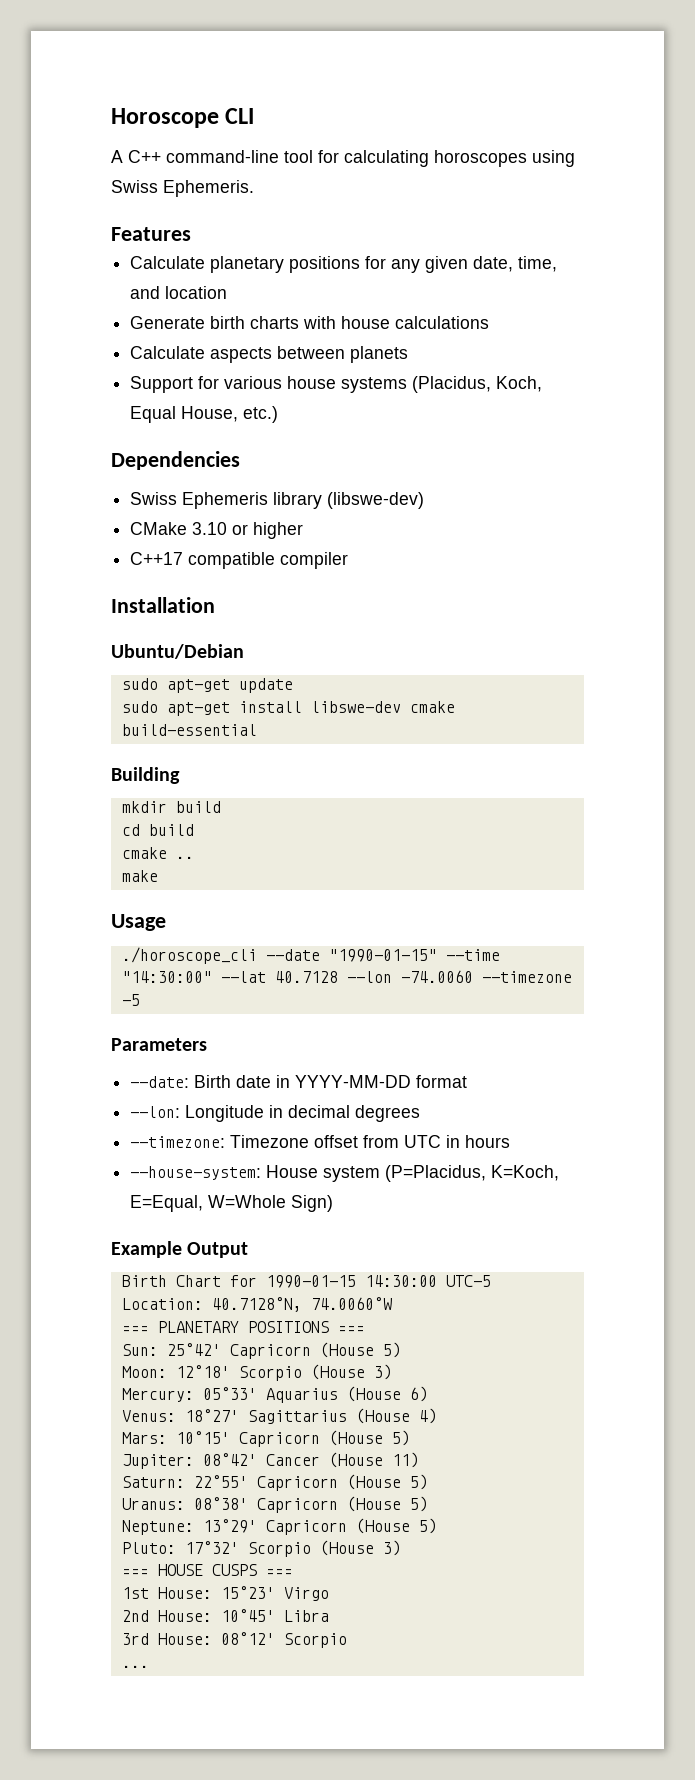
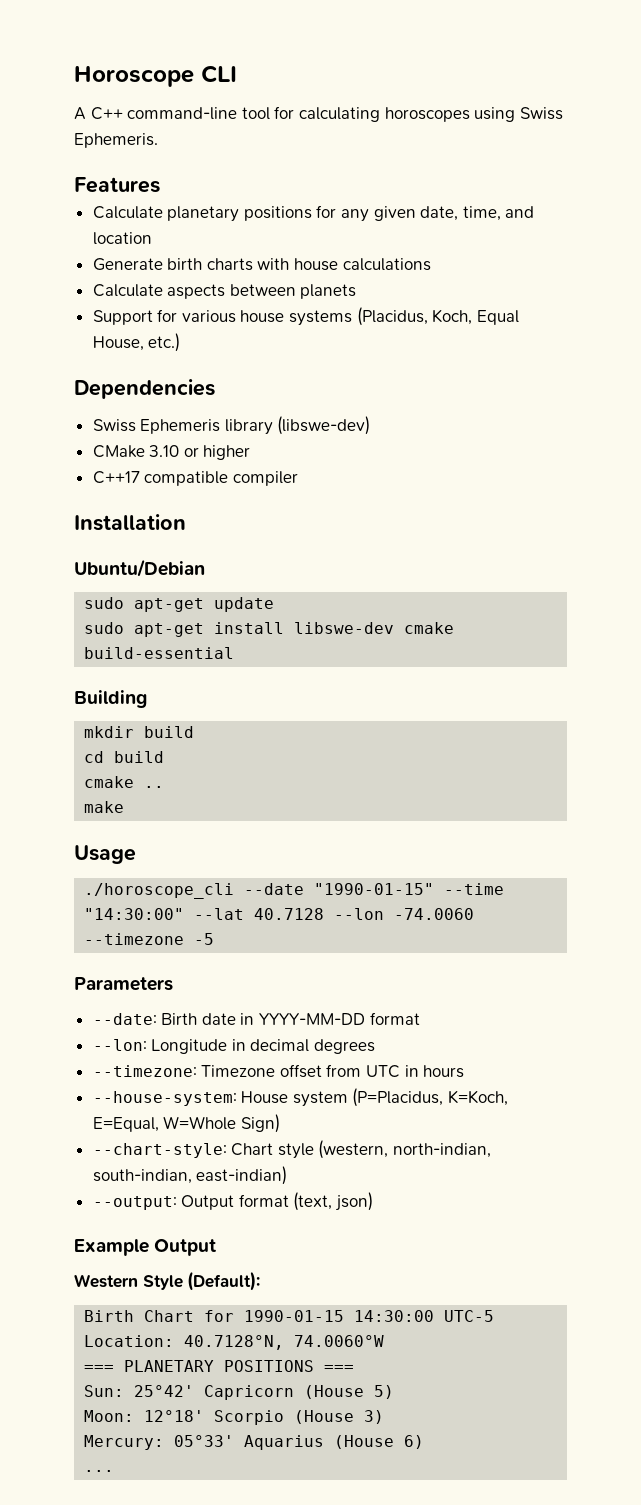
+ --chart-style: Chart style (western, north-indian, south-indian, east-indian)
+ --output: Output format (text, json)
+ Western Style (Default):
- Venus: 18°27' Sagittarius (House 4)
- Mars: 10°15' Capricorn (House 5)
- Jupiter: 08°42' Cancer (House 11)
- Saturn: 22°55' Capricorn (House 5)
- Uranus: 08°38' Capricorn (House 5)
- Neptune: 13°29' Capricorn (House 5)
- Pluto: 17°32' Scorpio (House 3)
- === HOUSE CUSPS ===
- 1st House: 15°23' Virgo
- 2nd House: 10°45' Libra
- 3rd House: 08°12' Scorpio

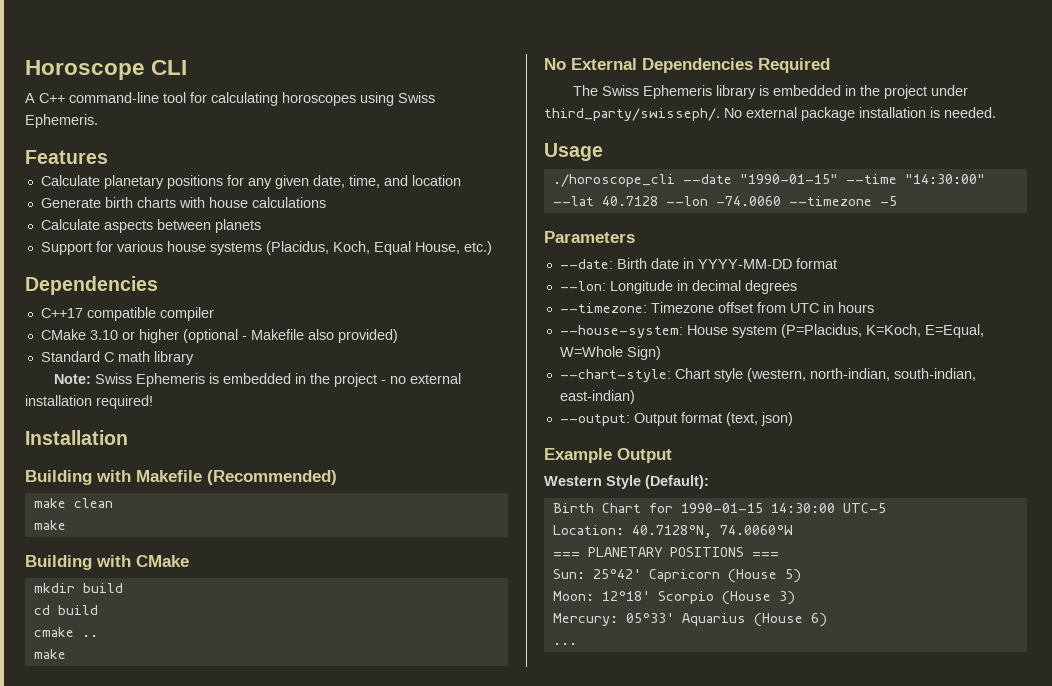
- Swiss Ephemeris library (libswe-dev)
+ C++17 compatible compiler
- CMake 3.10 or higher
- C++17 compatible compiler
+ CMake 3.10 or higher (optional - Makefile also provided)
+ Standard C math library
+ Note: Swiss Ephemeris is embedded in the project - no external installation required!
  Installation
- Ubuntu/Debian
- sudo apt-get update
- sudo apt-get install libswe-dev cmake build-essential
- Building
+ Building with Makefile (Recommended)
+ make clean
+ make
+ Building with CMake
+ No External Dependencies Required
+ The Swiss Ephemeris library is embedded in the project under third_party/swisseph/. No external package installation is needed.

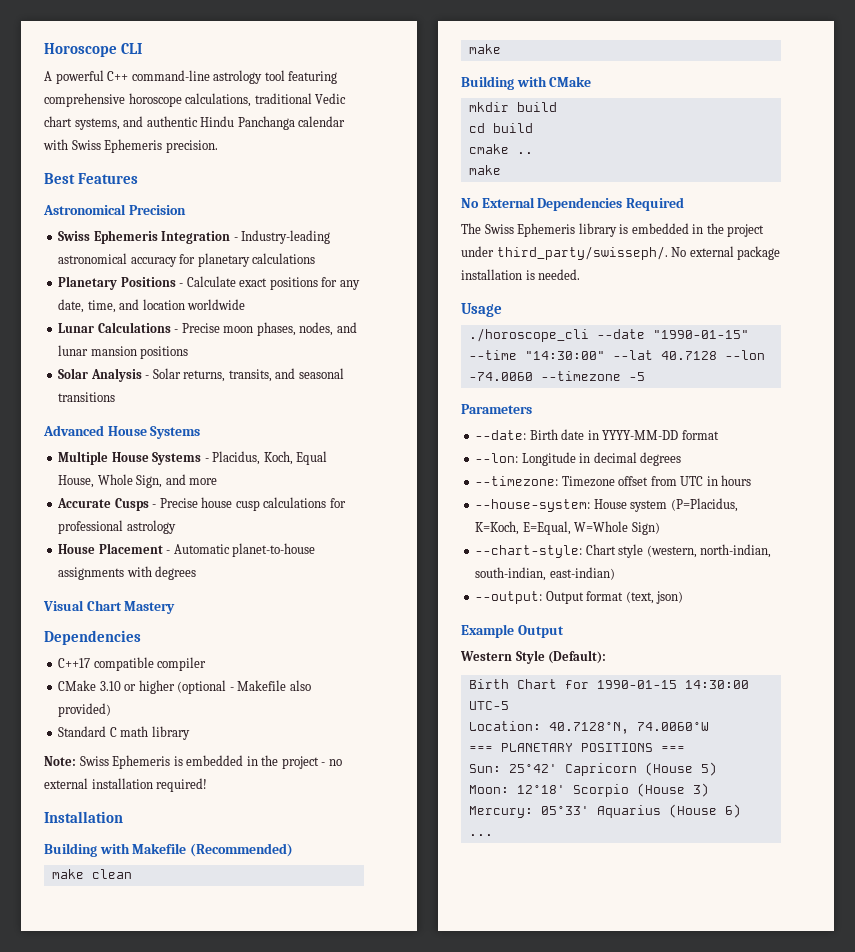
- A C++ command-line tool for calculating horoscopes using Swiss Ephemeris.
- Features
- Calculate planetary positions for any given date, time, and location
- Generate birth charts with house calculations
- Calculate aspects between planets
- Support for various house systems (Placidus, Koch, Equal House, etc.)
+ A powerful C++ command-line astrology tool featuring comprehensive horoscope calculations, traditional Vedic chart systems, and authentic Hindu Panchanga calendar with Swiss Ephemeris precision.
+ Best Features
+ Astronomical Precision
+ Swiss Ephemeris Integration - Industry-leading astronomical accuracy for planetary calculations
+ Planetary Positions - Calculate exact positions for any date, time, and location worldwide
+ Lunar Calculations - Precise moon phases, nodes, and lunar mansion positions
+ Solar Analysis - Solar returns, transits, and seasonal transitions
+ Advanced House Systems
+ Multiple House Systems - Placidus, Koch, Equal House, Whole Sign, and more
+ Accurate Cusps - Precise house cusp calculations for professional astrology
+ House Placement - Automatic planet-to-house assignments with degrees
+ Visual Chart Mastery

